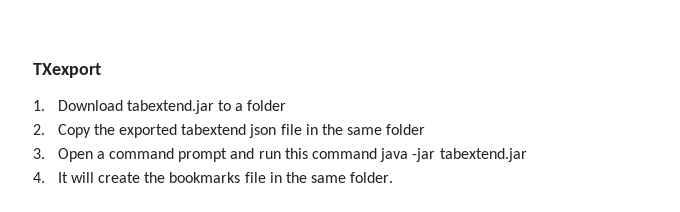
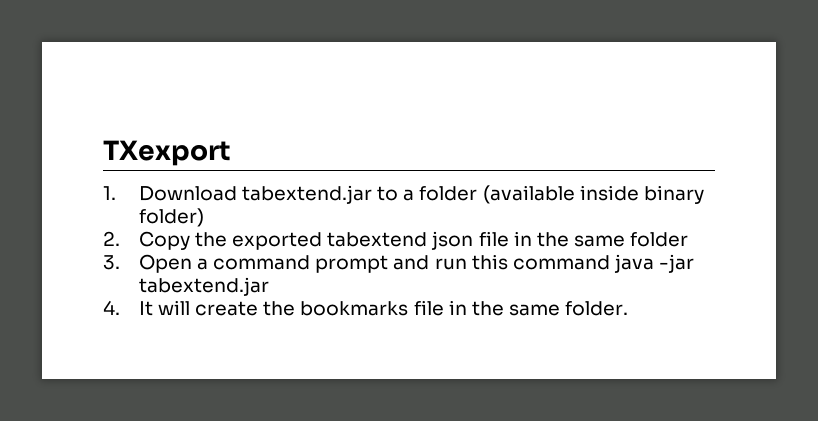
- 1. Download tabextend.jar to a folder
+ 1. Download tabextend.jar to a folder (available inside binary folder)

